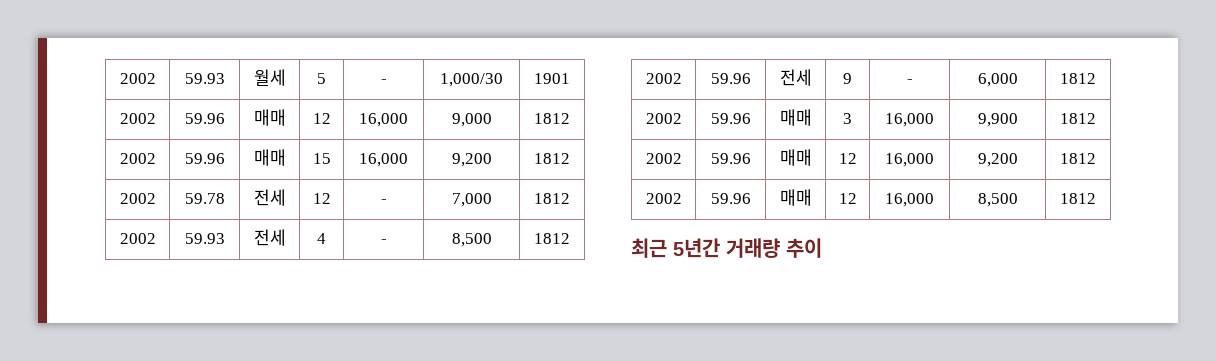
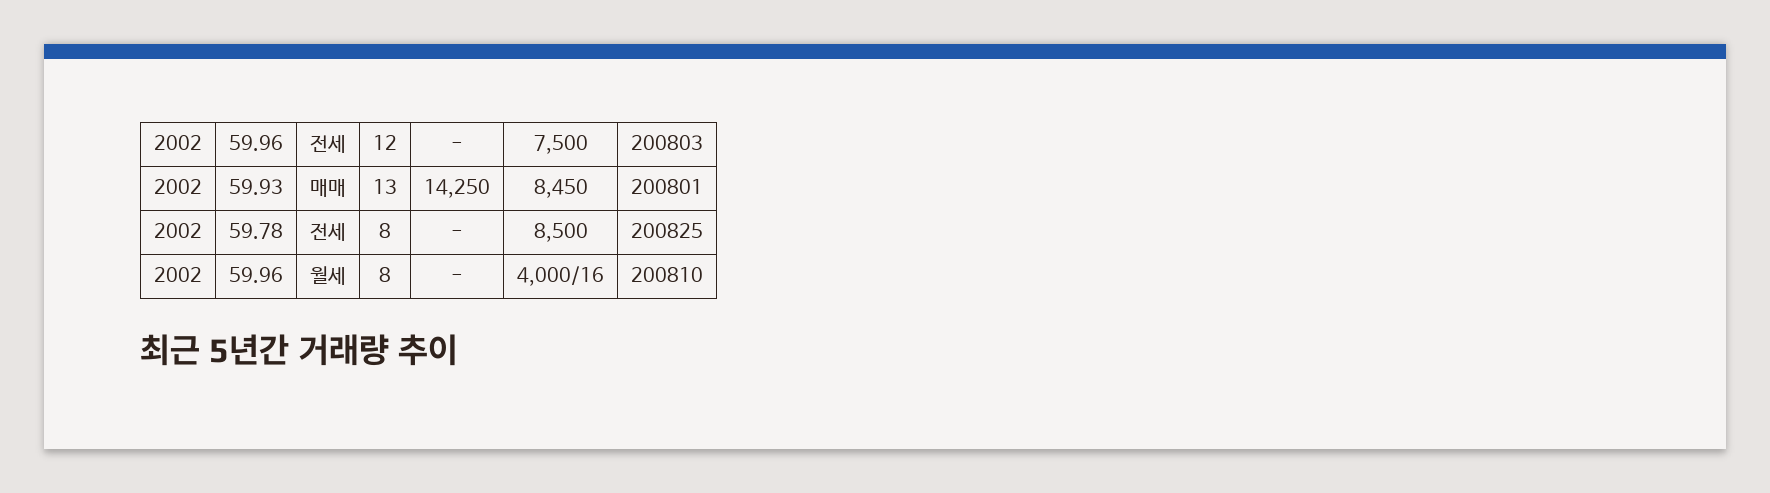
- 2002 | 59.93 | 월세 | 5 | - | 1,000/30 | 1901
- 2002 | 59.96 | 매매 | 12 | 16,000 | 9,000 | 1812
- 2002 | 59.96 | 매매 | 15 | 16,000 | 9,200 | 1812
- 2002 | 59.78 | 전세 | 12 | - | 7,000 | 1812
- 2002 | 59.93 | 전세 | 4 | - | 8,500 | 1812
- 2002 | 59.96 | 전세 | 9 | - | 6,000 | 1812
- 2002 | 59.96 | 매매 | 3 | 16,000 | 9,900 | 1812
- 2002 | 59.96 | 매매 | 12 | 16,000 | 9,200 | 1812
- 2002 | 59.96 | 매매 | 12 | 16,000 | 8,500 | 1812
+ 2002 | 59.96 | 전세 | 12 | - | 7,500 | 200803
+ 2002 | 59.93 | 매매 | 13 | 14,250 | 8,450 | 200801
+ 2002 | 59.78 | 전세 | 8 | - | 8,500 | 200825
+ 2002 | 59.96 | 월세 | 8 | - | 4,000/16 | 200810

